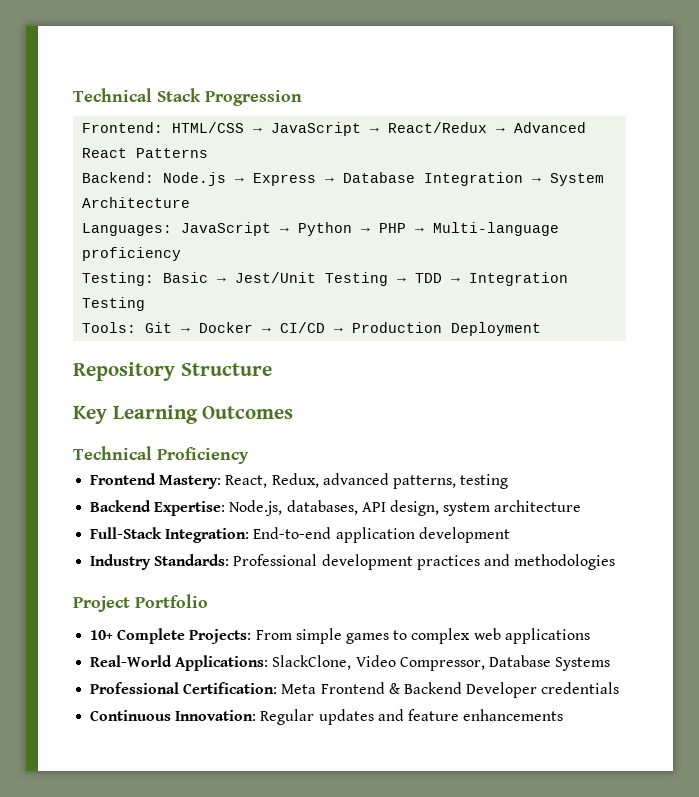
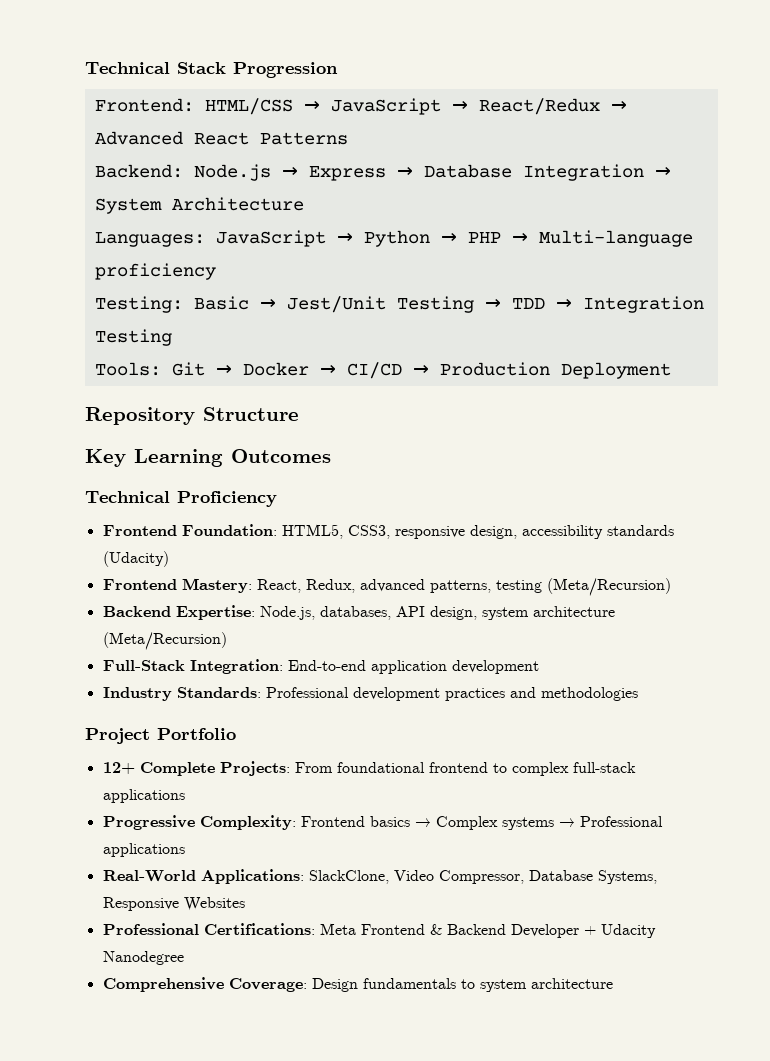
+ Frontend Foundation: HTML5, CSS3, responsive design, accessibility standards (Udacity)
- Frontend Mastery: React, Redux, advanced patterns, testing
+ Frontend Mastery: React, Redux, advanced patterns, testing (Meta/Recursion)
- Backend Expertise: Node.js, databases, API design, system architecture
+ Backend Expertise: Node.js, databases, API design, system architecture (Meta/Recursion)
- 10+ Complete Projects: From simple games to complex web applications
+ 12+ Complete Projects: From foundational frontend to complex full-stack applications
+ Progressive Complexity: Frontend basics → Complex systems → Professional applications
- Real-World Applications: SlackClone, Video Compressor, Database Systems
- Professional Certification: Meta Frontend & Backend Developer credentials
- Continuous Innovation: Regular updates and feature enhancements
+ Real-World Applications: SlackClone, Video Compressor, Database Systems, Responsive Websites
+ Professional Certifications: Meta Frontend & Backend Developer + Udacity Nanodegree
+ Comprehensive Coverage: Design fundamentals to system architecture

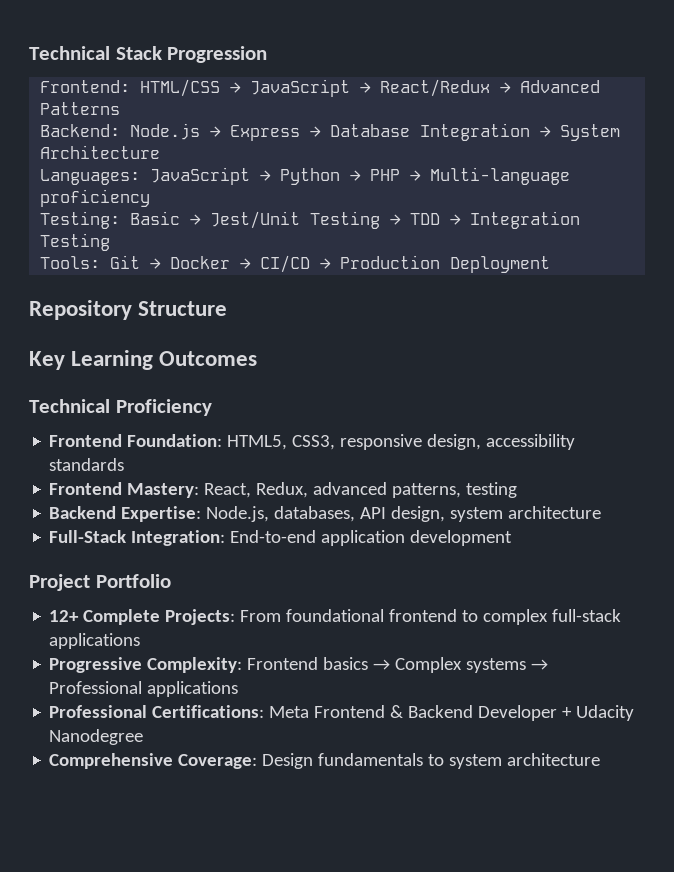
- Frontend: HTML/CSS → JavaScript → React/Redux → Advanced React Patterns
+ Frontend: HTML/CSS → JavaScript → React/Redux → Advanced Patterns
- Frontend Foundation: HTML5, CSS3, responsive design, accessibility standards (Udacity)
+ Frontend Foundation: HTML5, CSS3, responsive design, accessibility standards
- Frontend Mastery: React, Redux, advanced patterns, testing (Meta/Recursion)
+ Frontend Mastery: React, Redux, advanced patterns, testing
- Backend Expertise: Node.js, databases, API design, system architecture (Meta/Recursion)
+ Backend Expertise: Node.js, databases, API design, system architecture
- Industry Standards: Professional development practices and methodologies
- Real-World Applications: SlackClone, Video Compressor, Database Systems, Responsive Websites

